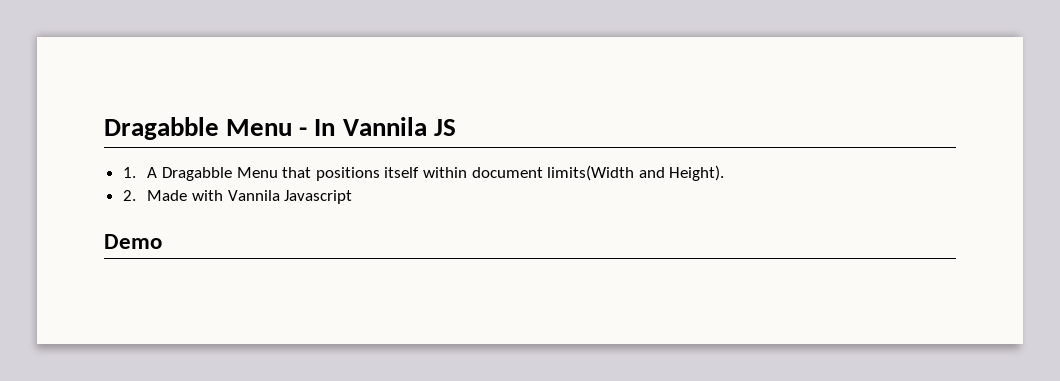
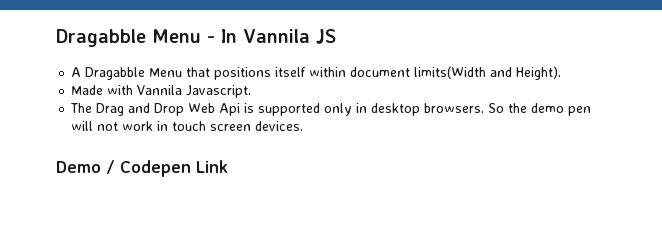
- 1. A Dragabble Menu that positions itself within document limits(Width and Height).
+ A Dragabble Menu that positions itself within document limits(Width and Height).
- 2. Made with Vannila Javascript
- Demo
+ Made with Vannila Javascript.
+ The Drag and Drop Web Api is supported only in desktop browsers. So the demo pen will not work in touch screen devices.
+ Demo / Codepen Link

